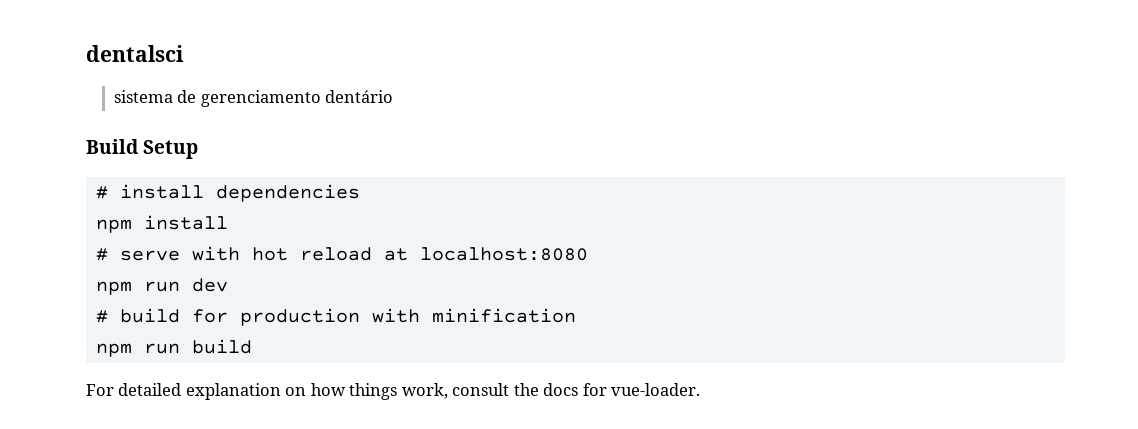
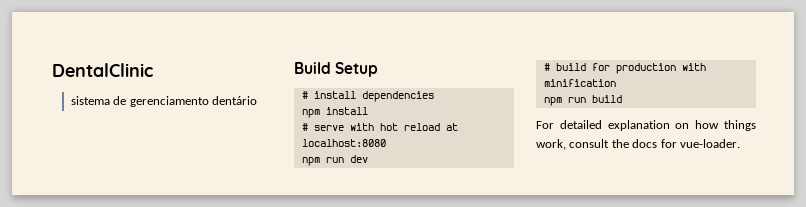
- dentalsci
+ DentalClinic

